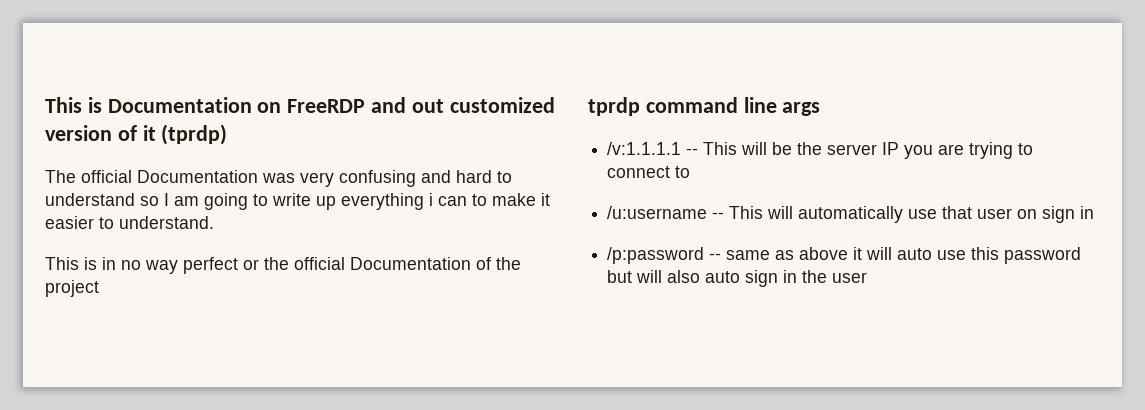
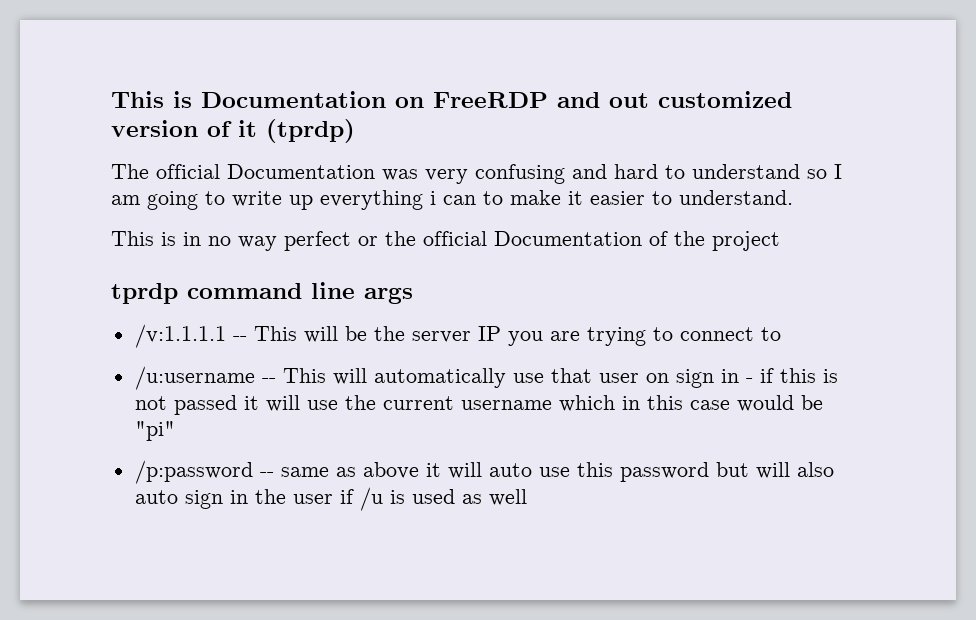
- /u:username -- This will automatically use that user on sign in
+ /u:username -- This will automatically use that user on sign in - if this is not passed it will use the current username which in this case would be "pi"
- /p:password -- same as above it will auto use this password but will also auto sign in the user
+ /p:password -- same as above it will auto use this password but will also auto sign in the user if /u is used as well

